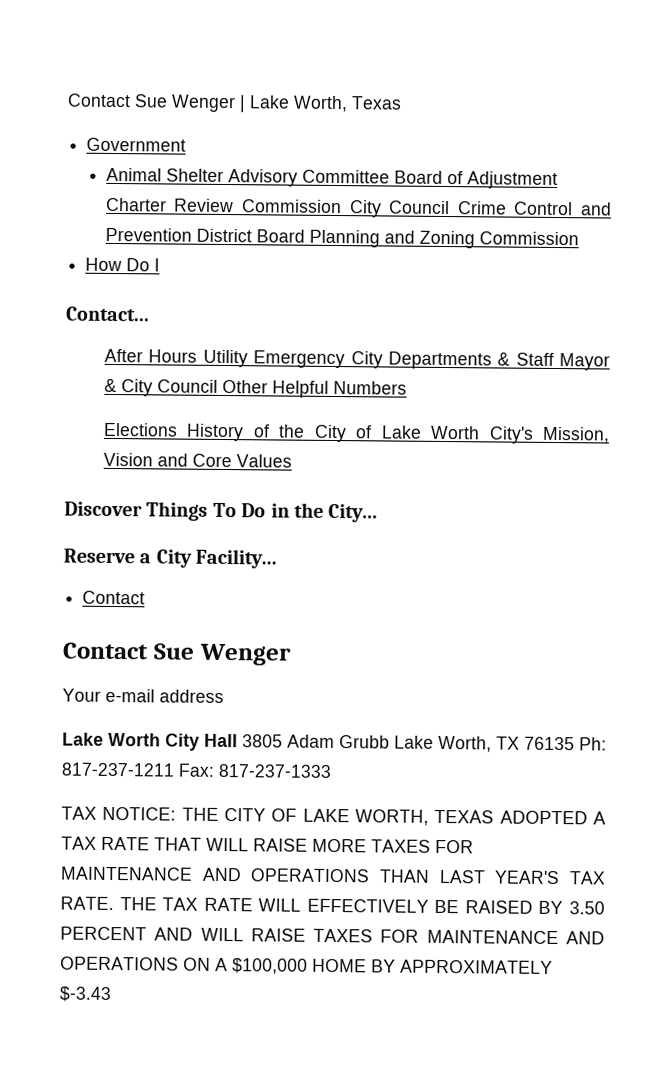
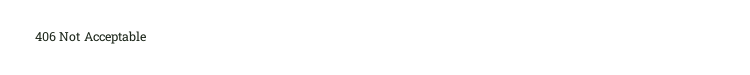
- Contact Sue Wenger | Lake Worth, Texas
- Government
- Animal Shelter Advisory Committee Board of Adjustment Charter Review Commission City Council Crime Control and Prevention District Board Planning and Zoning Commission
- How Do I
- Contact...
- After Hours Utility Emergency City Departments & Staff Mayor & City Council Other Helpful Numbers
- Elections History of the City of Lake Worth City's Mission, Vision and Core Values
- Discover Things To Do in the City...
- Reserve a City Facility...
- Contact
- Contact Sue Wenger
- Your e-mail address
- Lake Worth City Hall 3805 Adam Grubb Lake Worth, TX 76135 Ph: 817-237-1211 Fax: 817-237-1333
- TAX NOTICE: THE CITY OF LAKE WORTH, TEXAS ADOPTED A TAX RATE THAT WILL RAISE MORE TAXES FOR MAINTENANCE AND OPERATIONS THAN LAST YEAR'S TAX RATE. THE TAX RATE WILL EFFECTIVELY BE RAISED BY 3.50 PERCENT AND WILL RAISE TAXES FOR MAINTENANCE AND OPERATIONS ON A $100,000 HOME BY APPROXIMATELY $-3.43
+ 406 Not Acceptable

